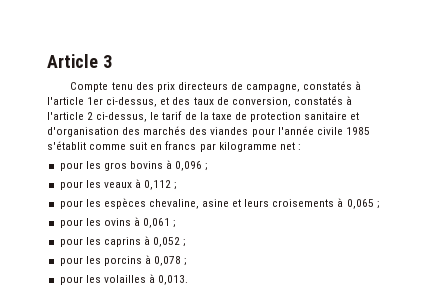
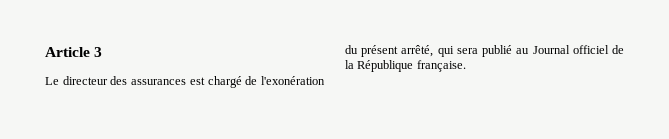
- Compte tenu des prix directeurs de campagne, constatés à l'article 1er ci-dessus, et des taux de conversion, constatés à l'article 2 ci-dessus, le tarif de la taxe de protection sanitaire et d'organisation des marchés des viandes pour l'année civile 1985 s'établit comme suit en francs par kilogramme net :
- pour les gros bovins à 0,096 ;
- pour les veaux à 0,112 ;
- pour les espèces chevaline, asine et leurs croisements à 0,065 ;
- pour les ovins à 0,061 ;
- pour les caprins à 0,052 ;
- pour les porcins à 0,078 ;
- pour les volailles à 0,013.
+ Le directeur des assurances est chargé de l'exonération du présent arrêté, qui sera publié au Journal officiel de la République française.

